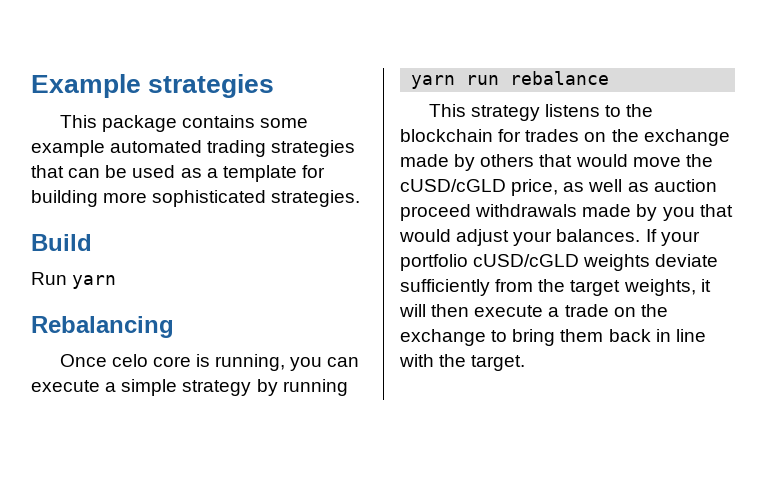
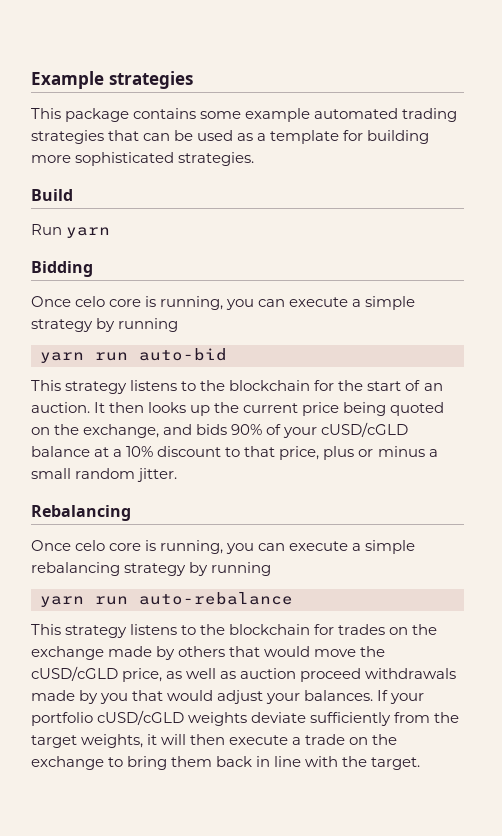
- Rebalancing
+ Bidding
- yarn run rebalance
+ yarn run auto-bid
+ This strategy listens to the blockchain for the start of an auction. It then looks up the current price being quoted on the exchange, and bids 90% of your cUSD/cGLD balance at a 10% discount to that price, plus or minus a small random jitter.
+ Rebalancing
+ Once celo core is running, you can execute a simple rebalancing strategy by running
+ yarn run auto-rebalance

